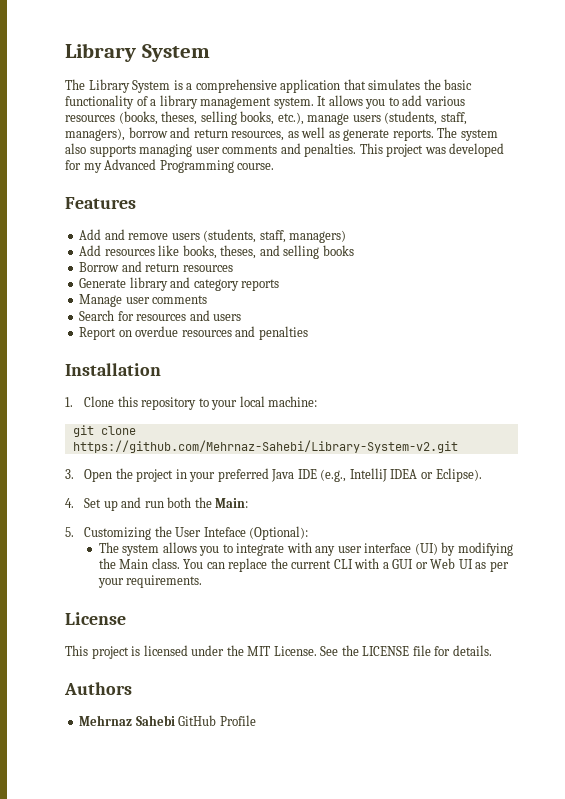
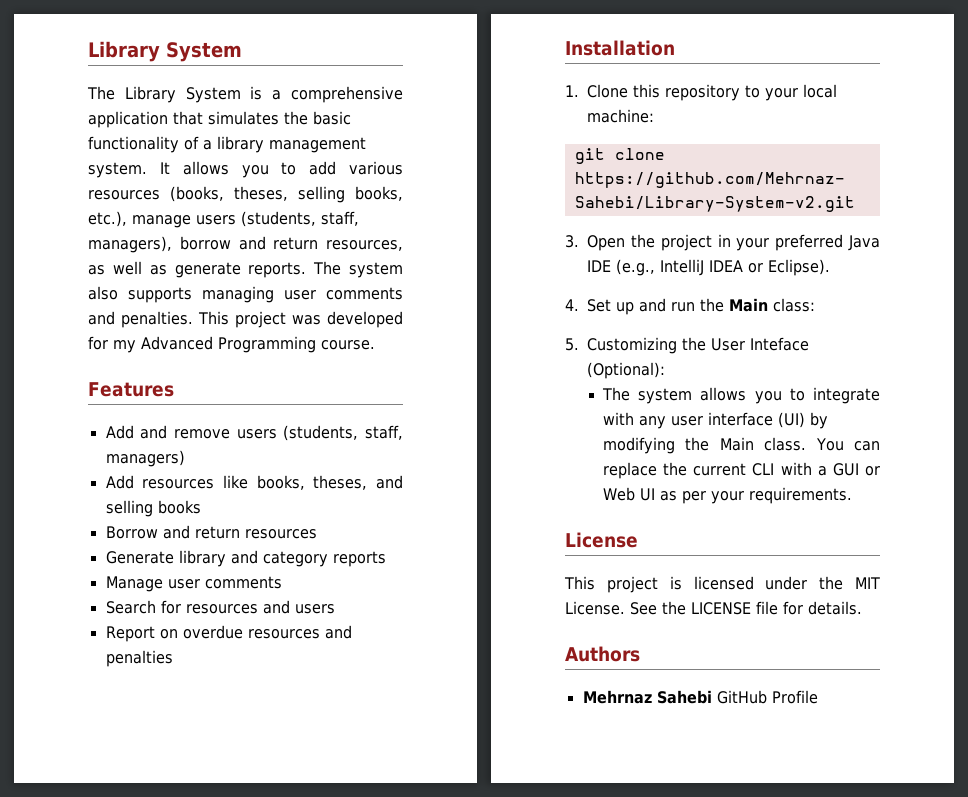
- 4. Set up and run both the Main:
+ 4. Set up and run the Main class:

